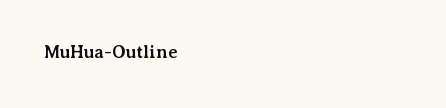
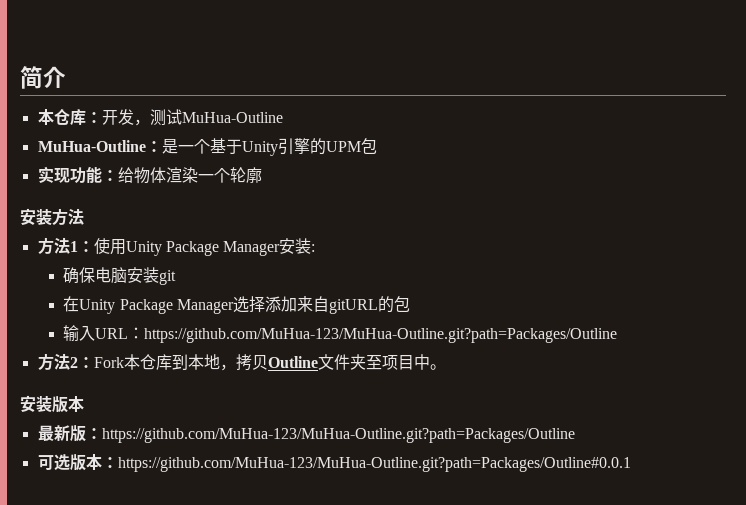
- MuHua-Outline
+ 简介
+ 本仓库：开发，测试MuHua-Outline
+ MuHua-Outline：是一个基于Unity引擎的UPM包
+ 实现功能：给物体渲染一个轮廓
+ 安装方法
+ 方法1：使用Unity Package Manager安装:
+ 确保电脑安装git
+ 在Unity Package Manager选择添加来自gitURL的包
+ 输入URL：https://github.com/MuHua-123/MuHua-Outline.git?path=Packages/Outline
+ 方法2：Fork本仓库到本地，拷贝Outline文件夹至项目中。
+ 安装版本
+ 最新版：https://github.com/MuHua-123/MuHua-Outline.git?path=Packages/Outline
+ 可选版本：https://github.com/MuHua-123/MuHua-Outline.git?path=Packages/Outline#0.0.1

